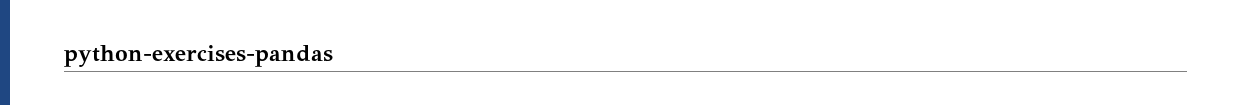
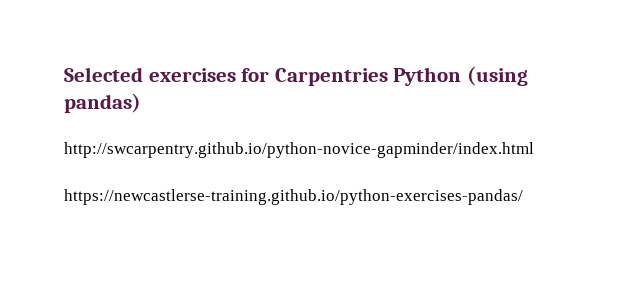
- python-exercises-pandas
+ Selected exercises for Carpentries Python (using pandas)
+ http://swcarpentry.github.io/python-novice-gapminder/index.html
+ https://newcastlerse-training.github.io/python-exercises-pandas/

